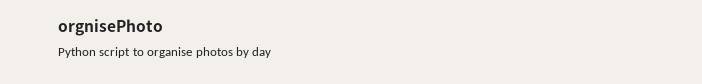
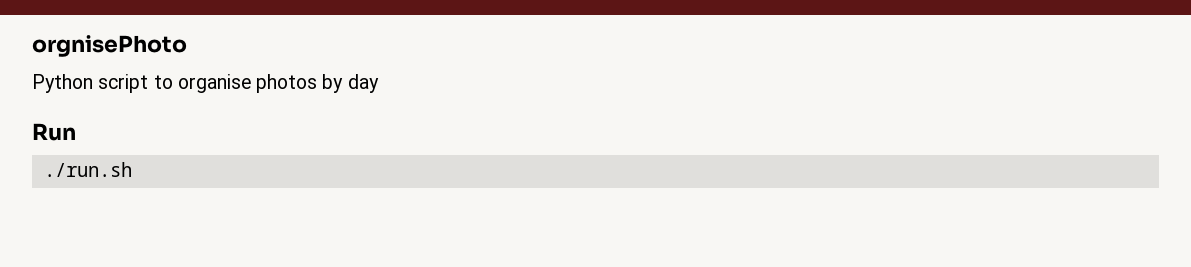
+ Run
+ ./run.sh

